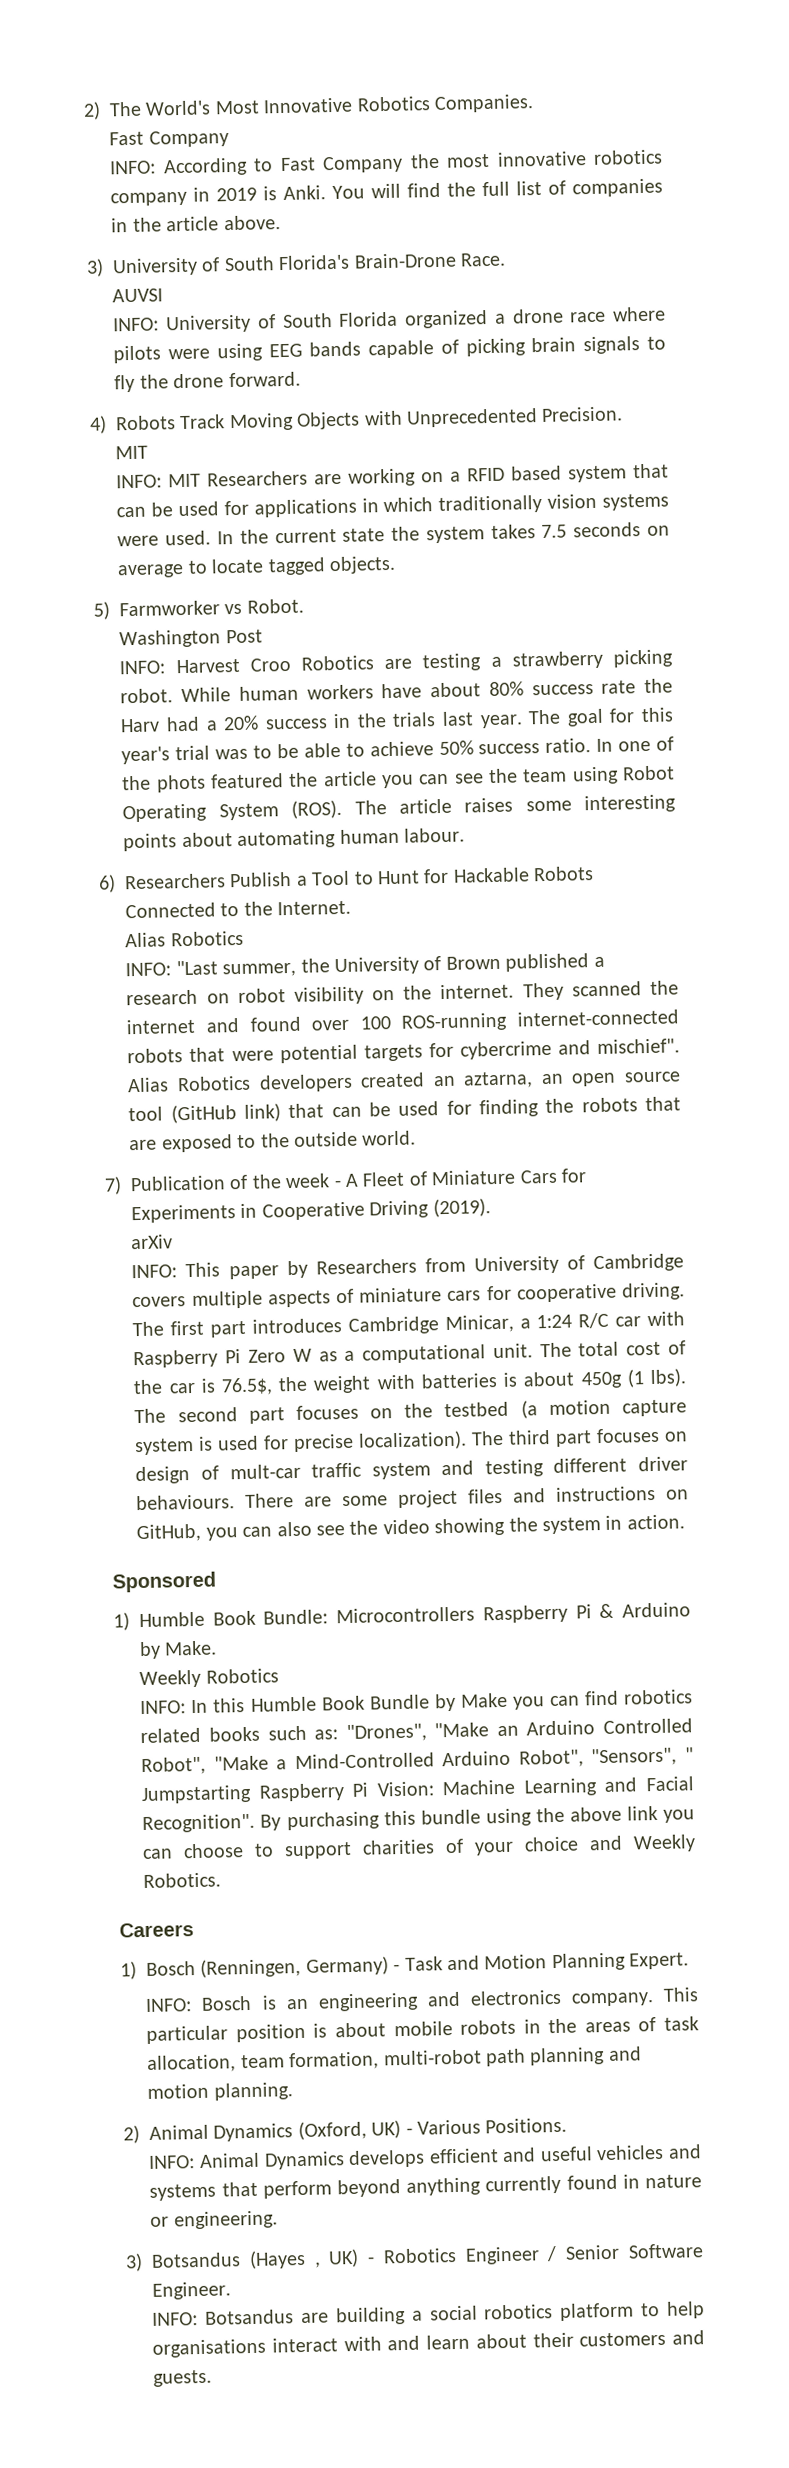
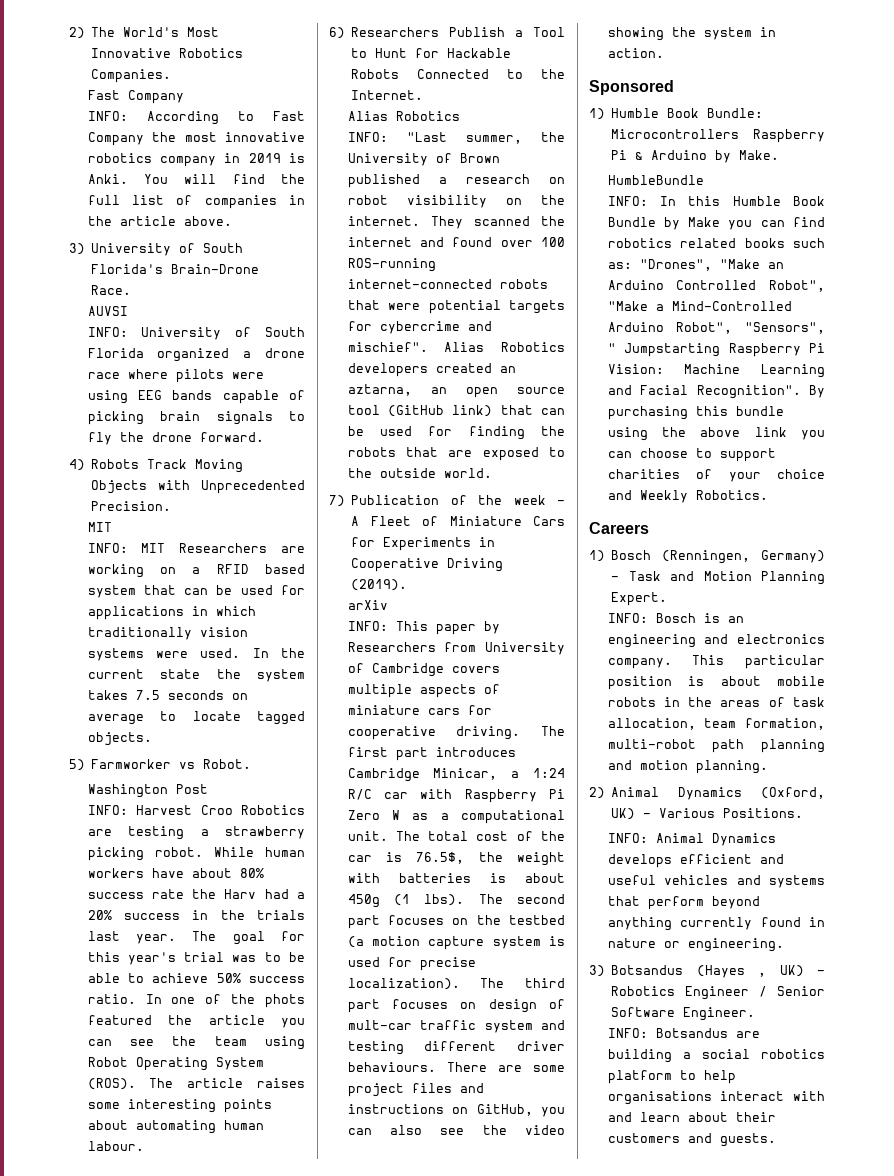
- Weekly Robotics
+ HumbleBundle

